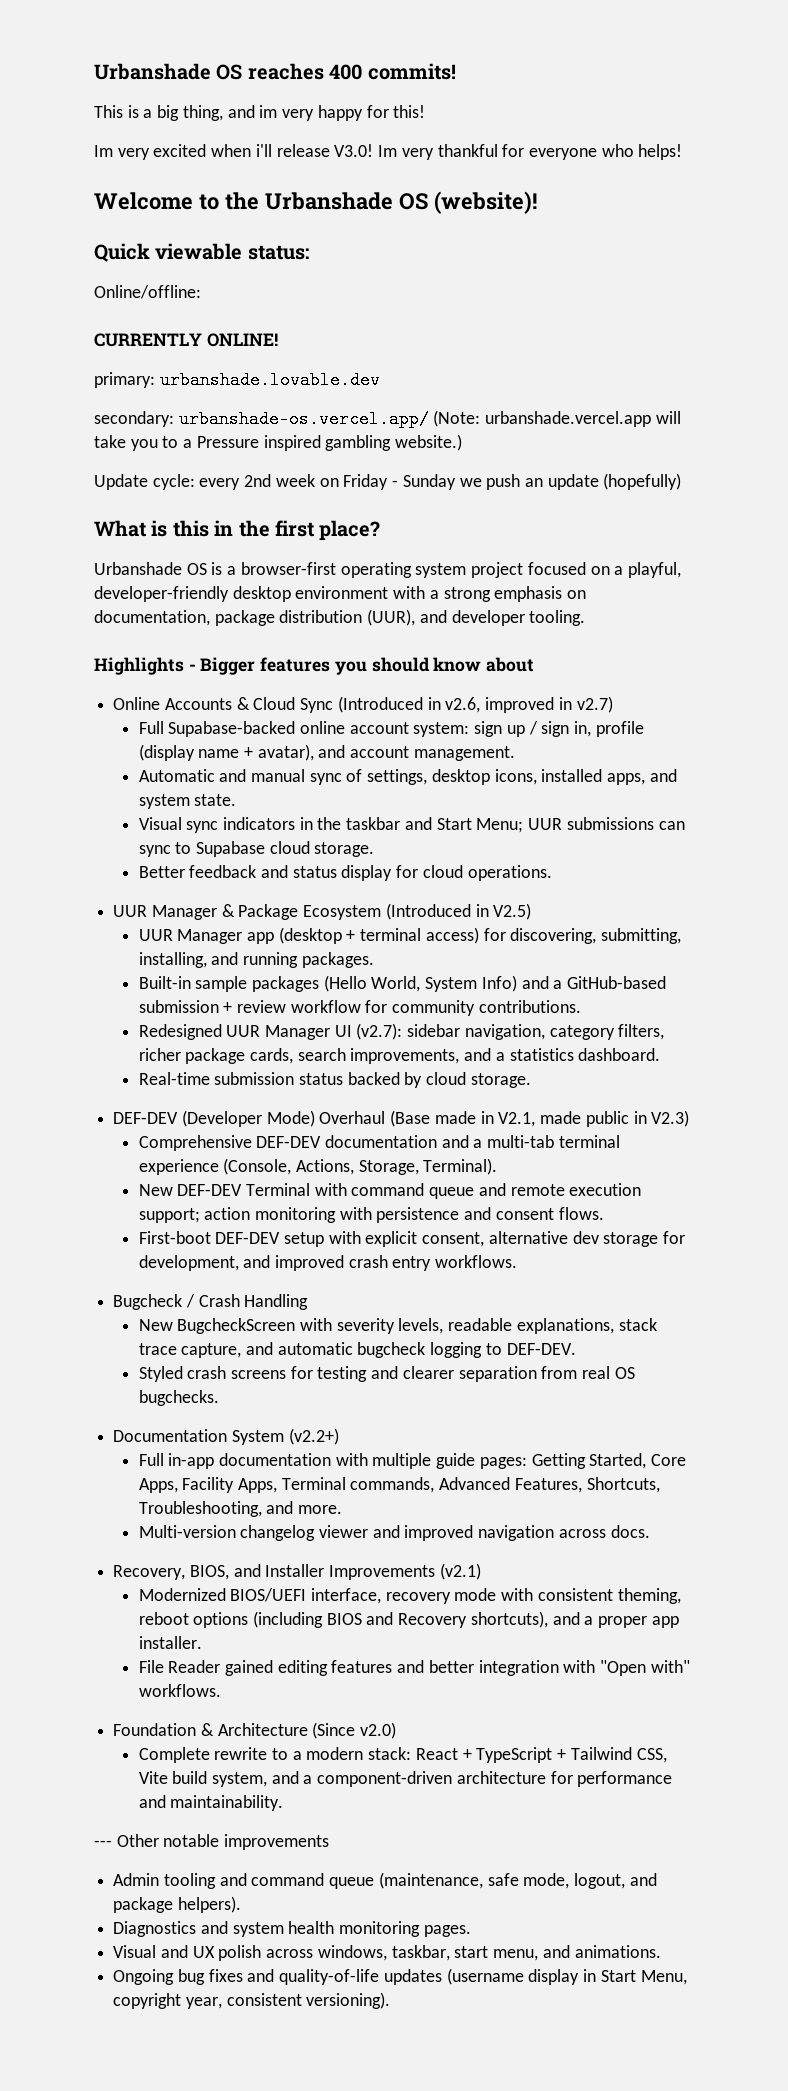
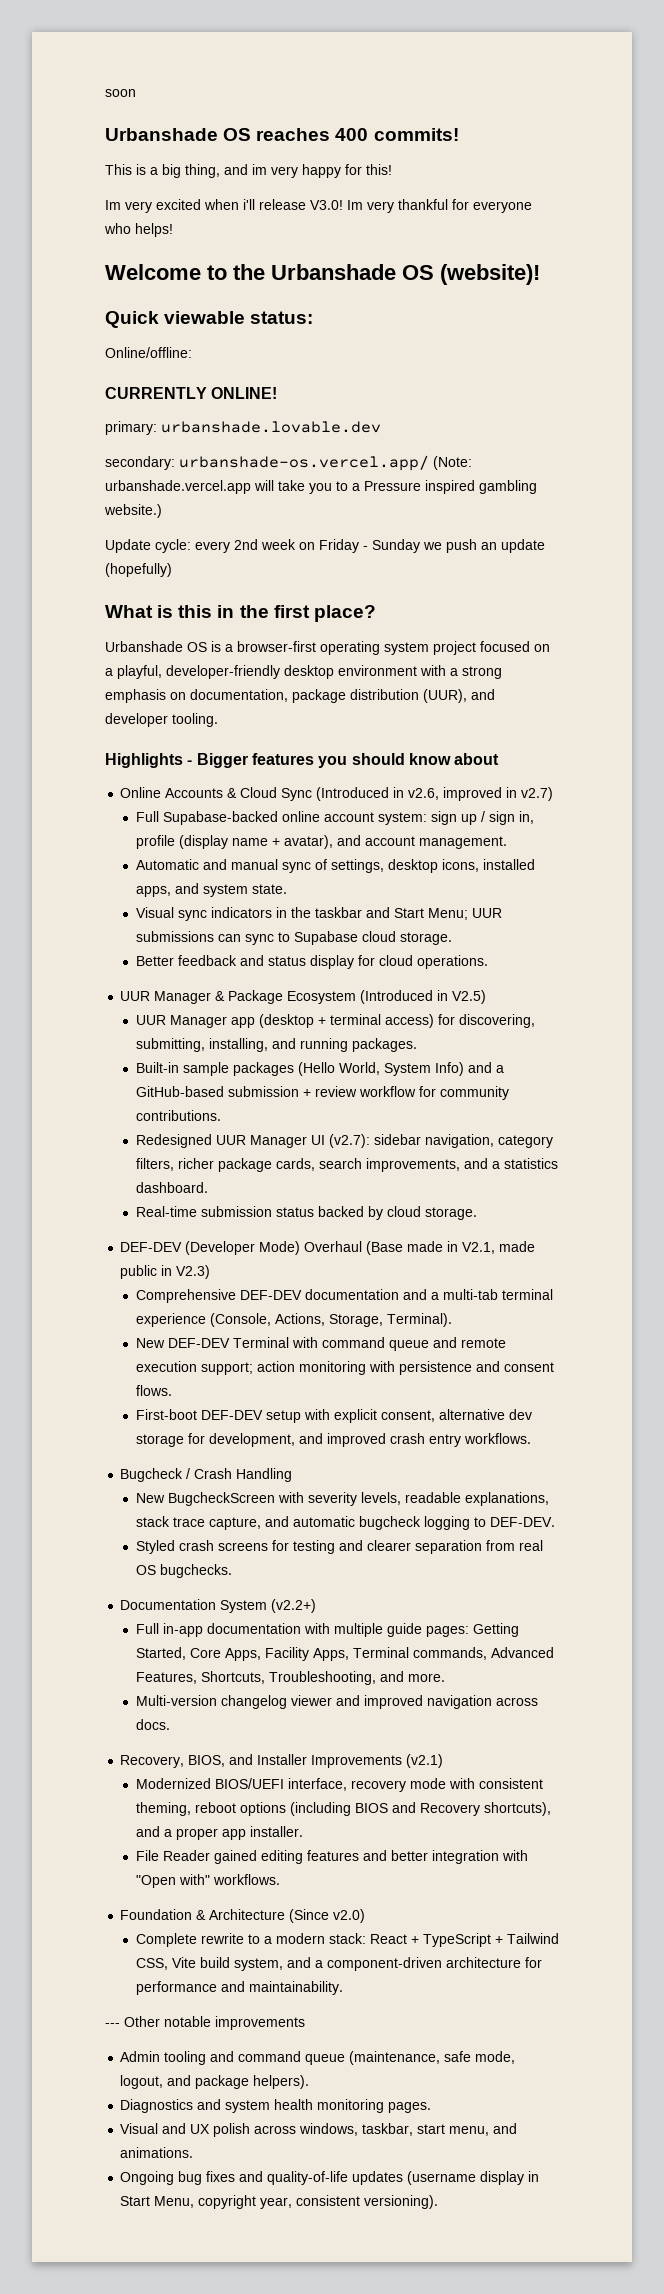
+ soon

